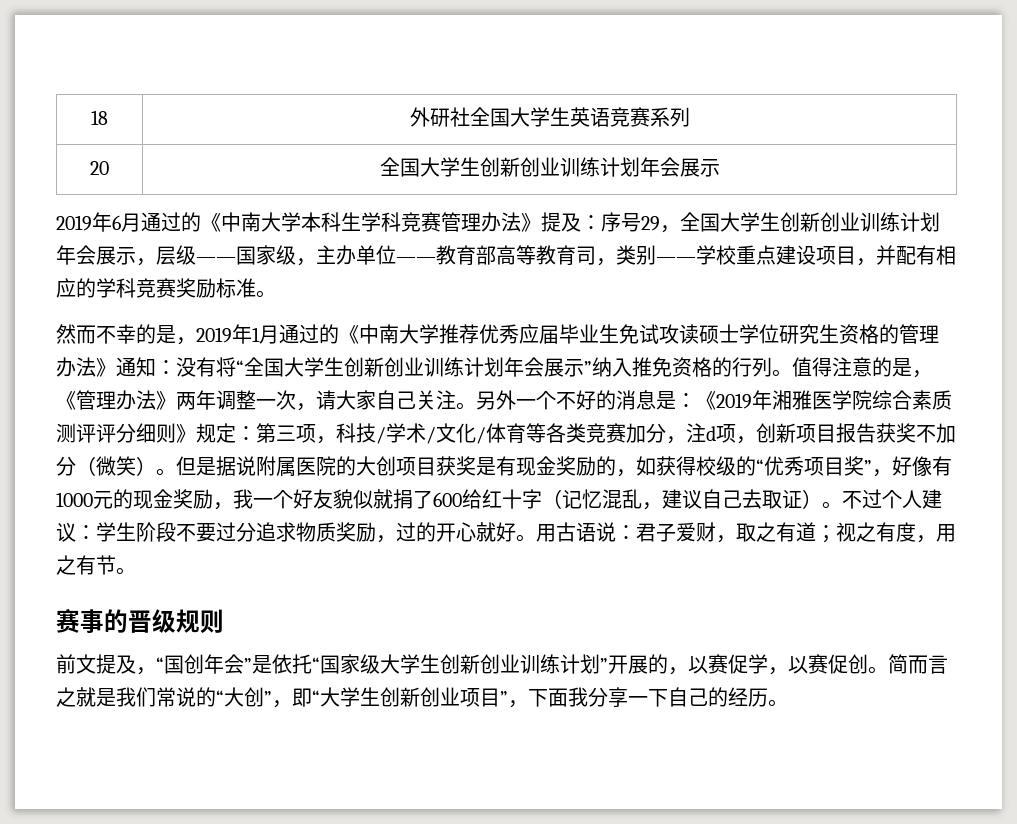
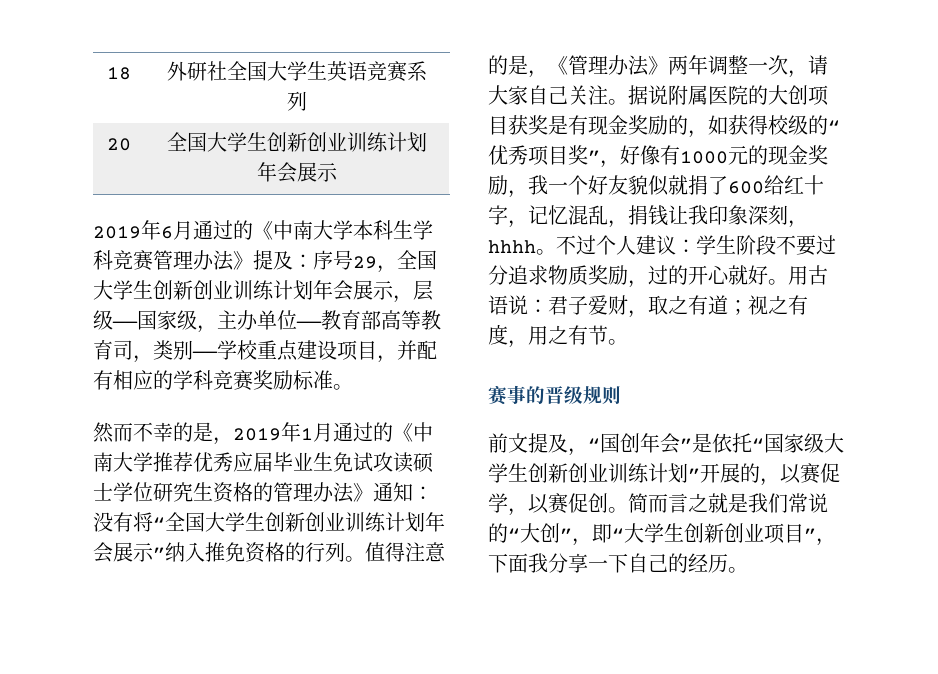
- 另外一个不好的消息是：《2019年湘雅医学院综合素质测评评分细则》规定：第三项，科技/学术/文化/体育等各类竞赛加分，注d项，创新项目报告获奖不加分（微笑）。但是据说附属医院的大创项目获奖是有现金奖励的，如获得校级的“优秀项目奖”，好像有1000元的现金奖励，我一个好友貌似就捐了600给红十字（记忆混乱，建议自己去取证）。
+ 据说附属医院的大创项目获奖是有现金奖励的，如获得校级的“优秀项目奖”，好像有1000元的现金奖励，我一个好友貌似就捐了600给红十字，记忆混乱，捐钱让我印象深刻，hhhh。

